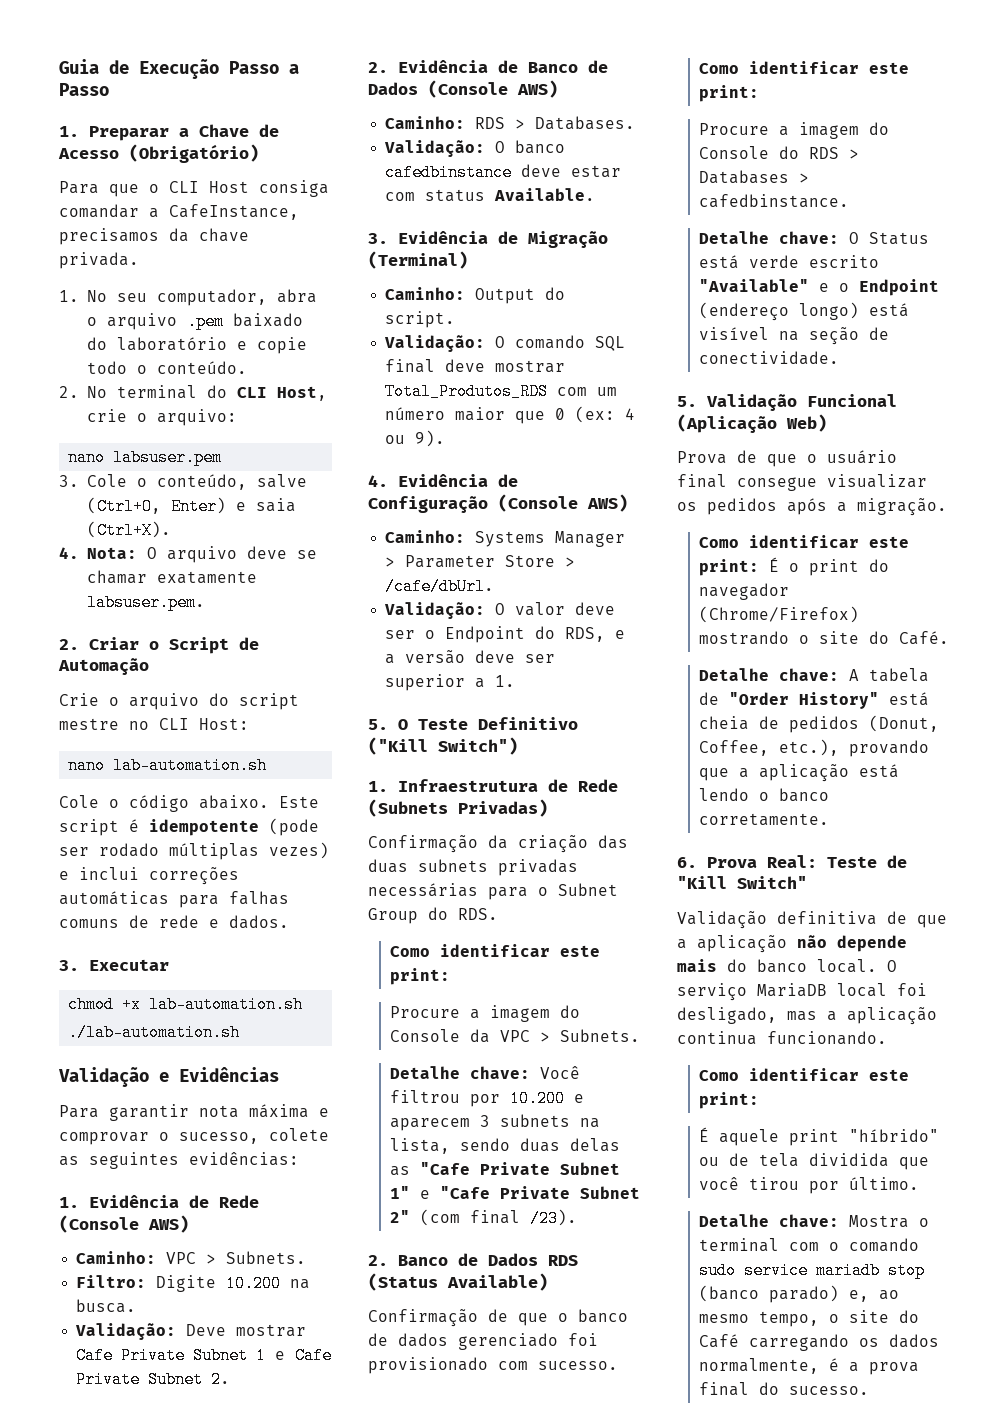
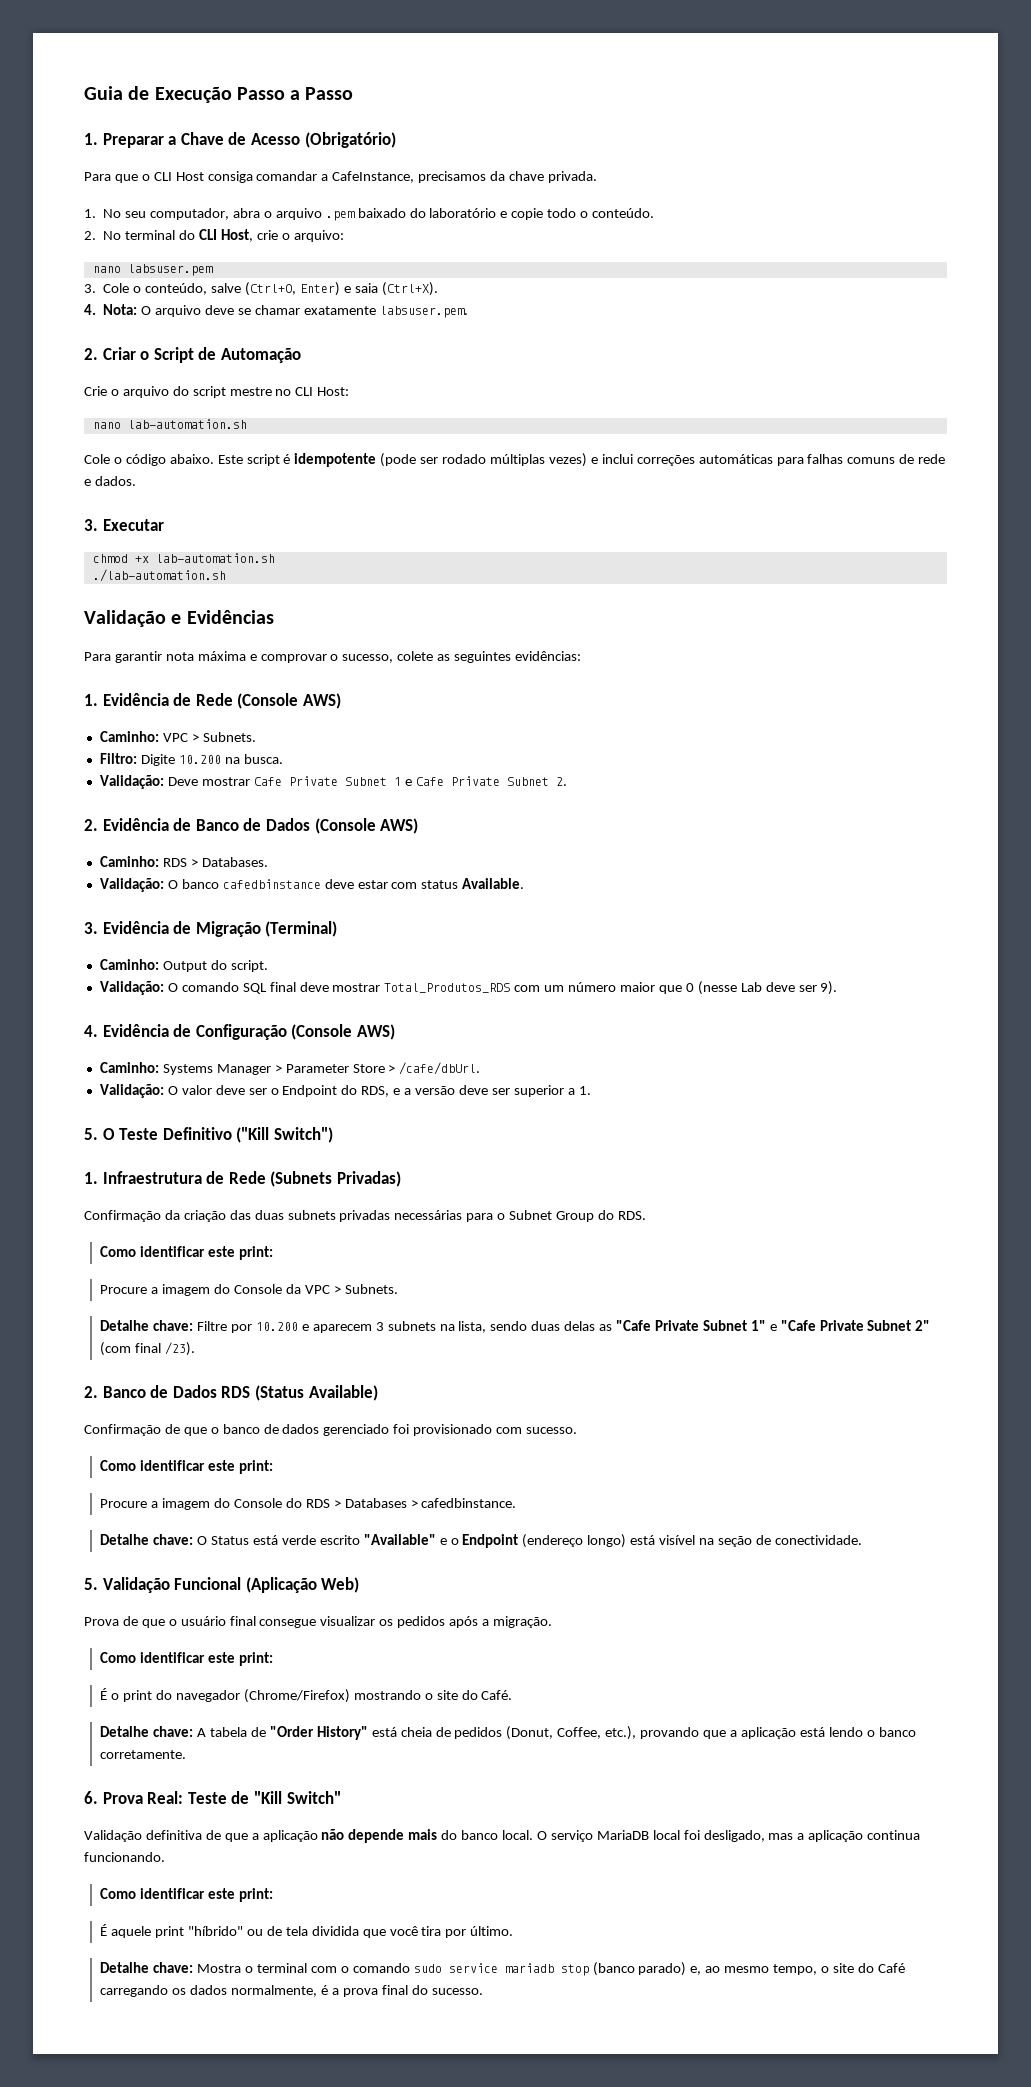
- Validação: O comando SQL final deve mostrar Total_Produtos_RDS com um número maior que 0 (ex: 4 ou 9).
+ Validação: O comando SQL final deve mostrar Total_Produtos_RDS com um número maior que 0 (nesse Lab deve ser 9).
- Detalhe chave: Você filtrou por 10.200 e aparecem 3 subnets na lista, sendo duas delas as "Cafe Private Subnet 1" e "Cafe Private Subnet 2" (com final /23).
+ Detalhe chave: Filtre por 10.200 e aparecem 3 subnets na lista, sendo duas delas as "Cafe Private Subnet 1" e "Cafe Private Subnet 2" (com final /23).
  Prova de que o usuário final consegue visualizar os pedidos após a migração.
- Como identificar este print: É o print do navegador (Chrome/Firefox) mostrando o site do Café.
+ Como identificar este print:
+ É o print do navegador (Chrome/Firefox) mostrando o site do Café.
- É aquele print "híbrido" ou de tela dividida que você tirou por último.
+ É aquele print "híbrido" ou de tela dividida que você tira por último.

